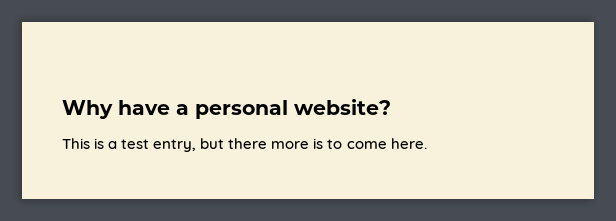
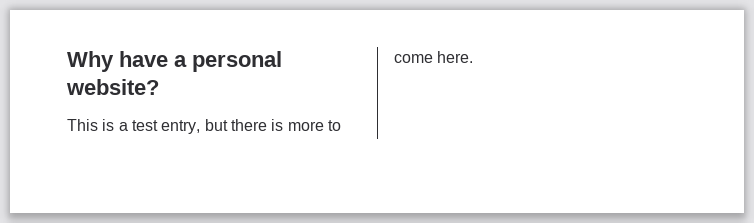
- This is a test entry, but there more is to come here.
+ This is a test entry, but there is more to come here.

